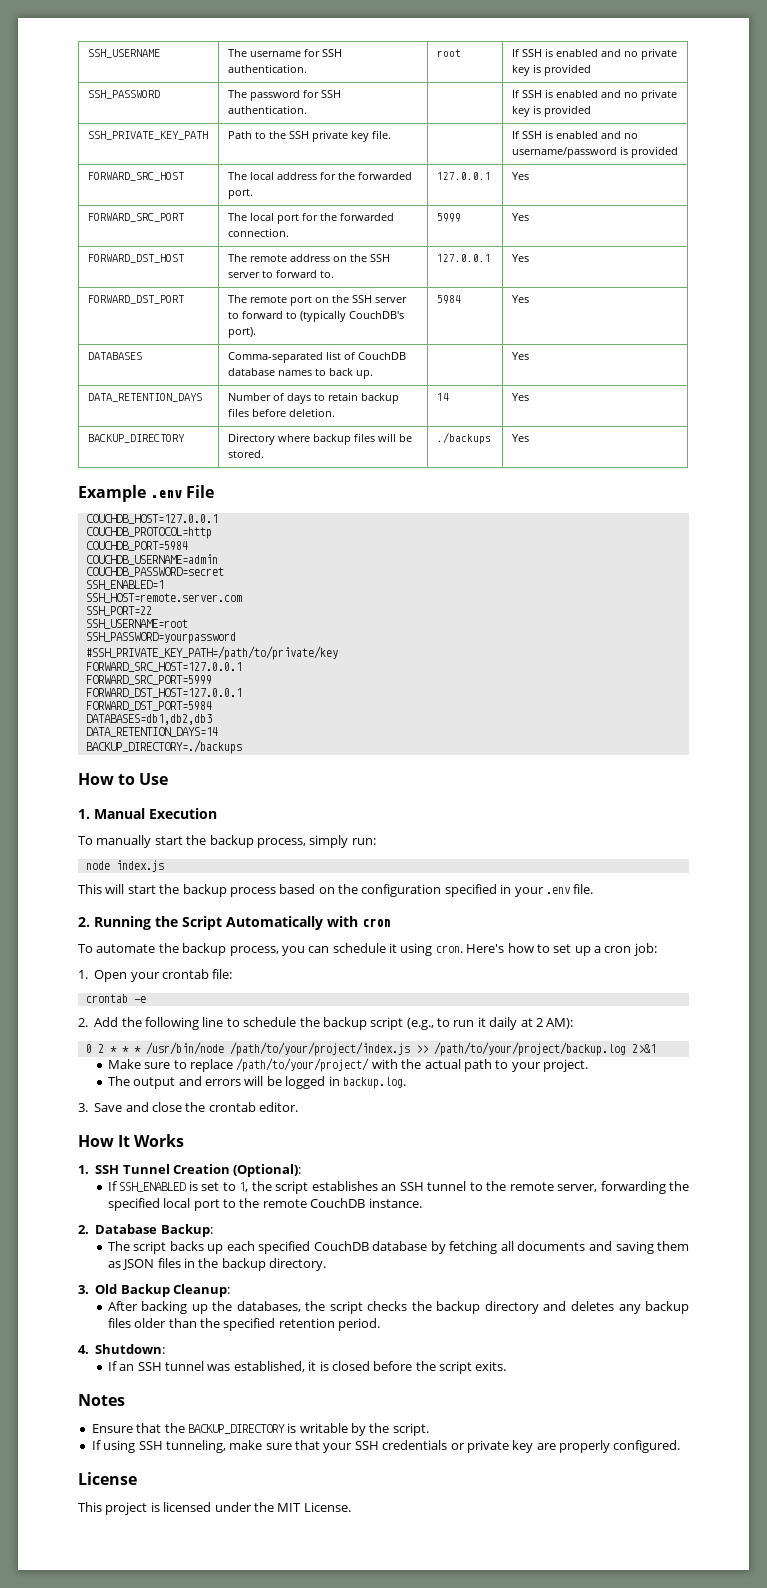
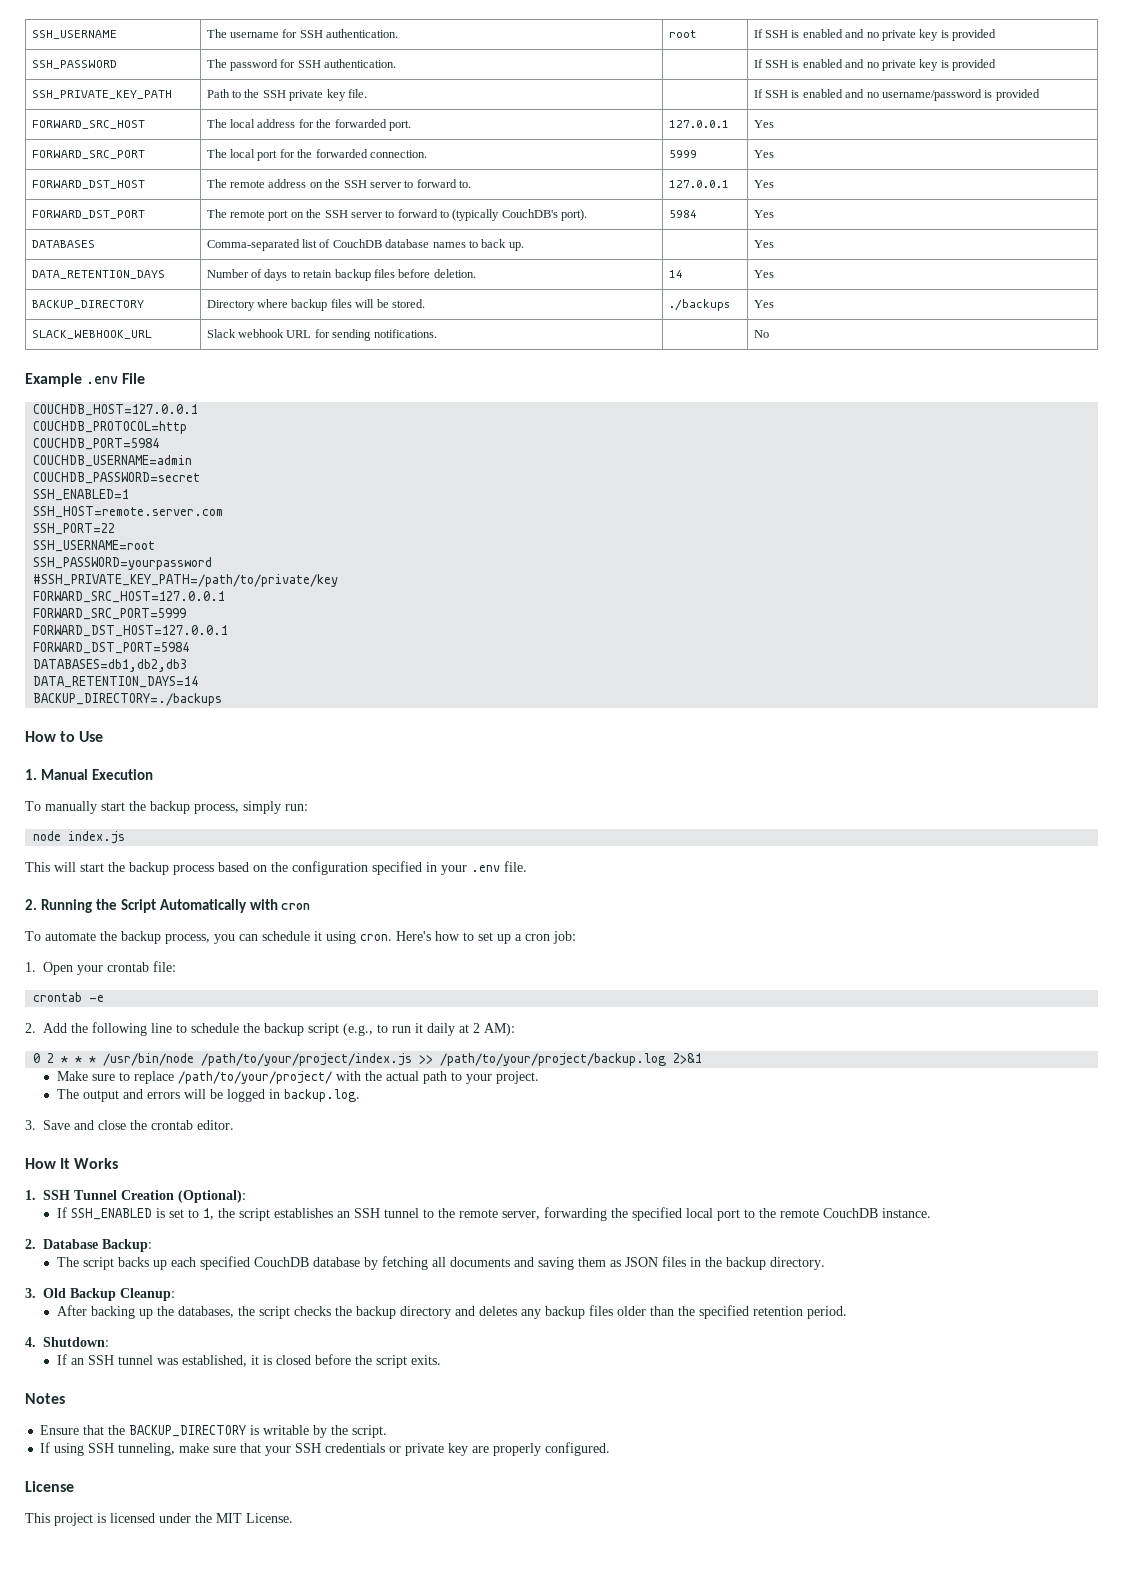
+ SLACK_WEBHOOK_URL | Slack webhook URL for sending notifications. | | No

